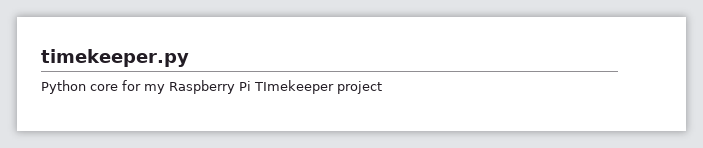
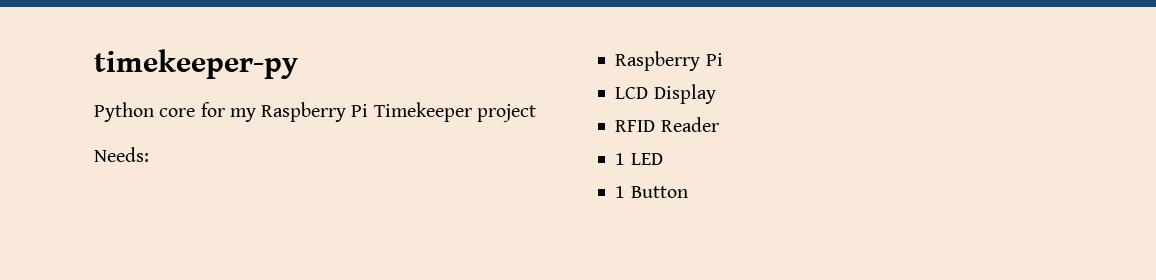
- timekeeper.py
+ timekeeper-py
- Python core for my Raspberry Pi TImekeeper project
+ Python core for my Raspberry Pi Timekeeper project
+ Needs:
+ Raspberry Pi
+ LCD Display
+ RFID Reader
+ 1 LED
+ 1 Button

